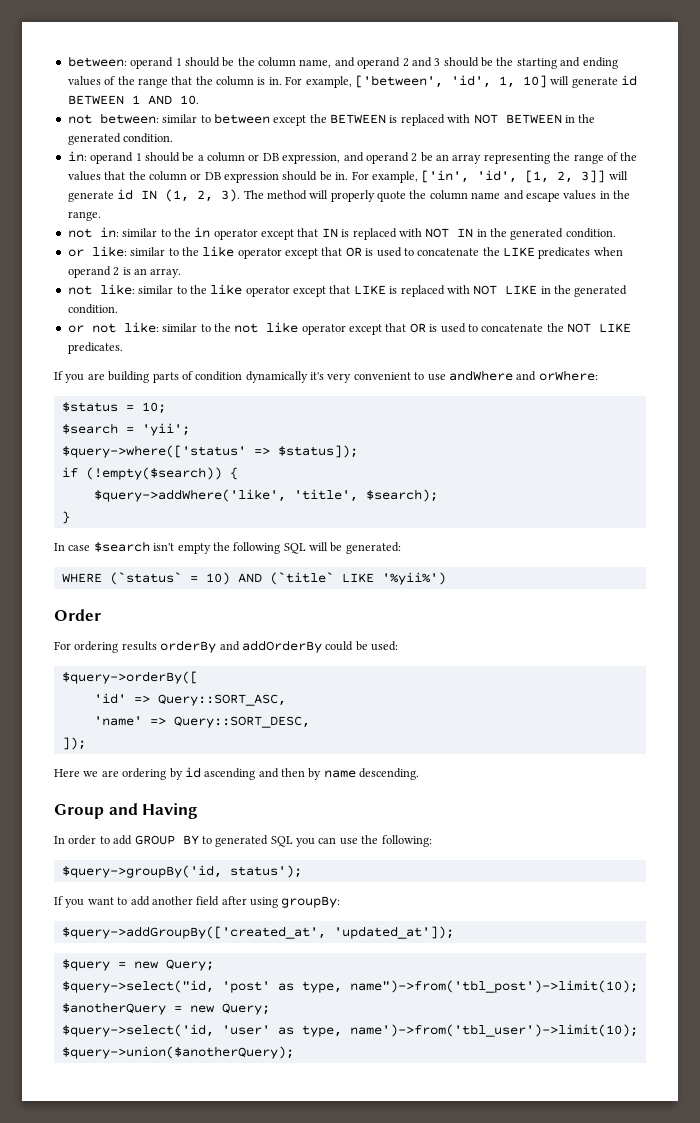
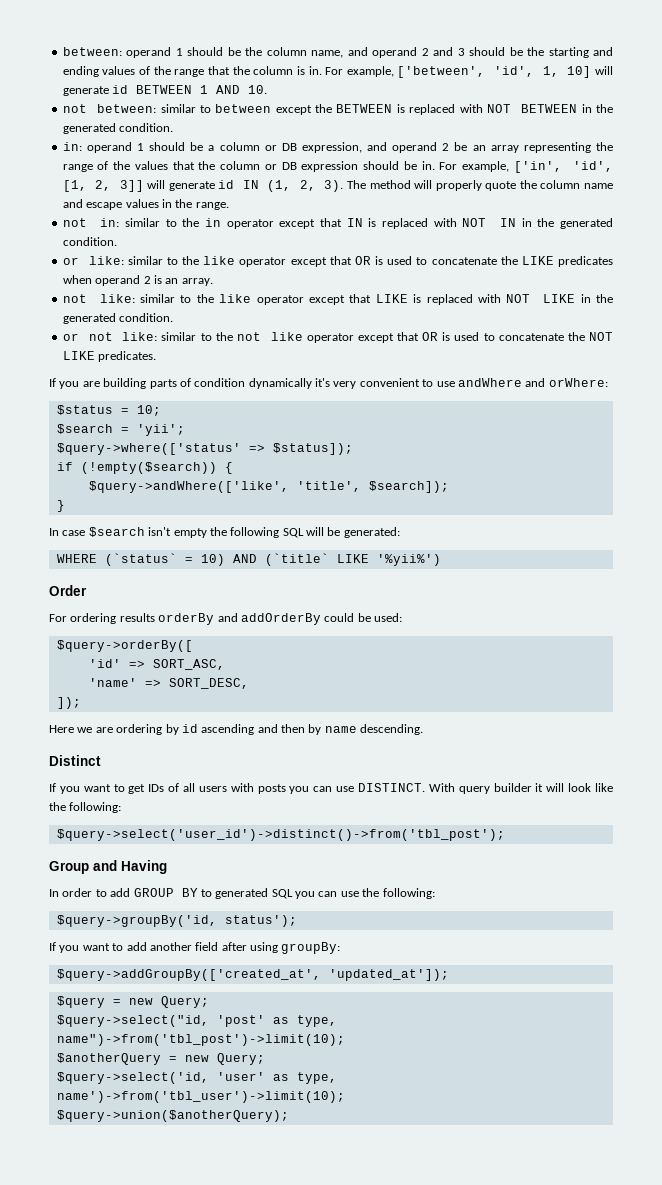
- $query->addWhere('like', 'title', $search);
+ $query->andWhere(['like', 'title', $search]);
- 'id' => Query::SORT_ASC,
+ 'id' => SORT_ASC,
- 'name' => Query::SORT_DESC,
+ 'name' => SORT_DESC,
+ Distinct
+ If you want to get IDs of all users with posts you can use DISTINCT. With query builder it will look like the following:
+ $query->select('user_id')->distinct()->from('tbl_post');

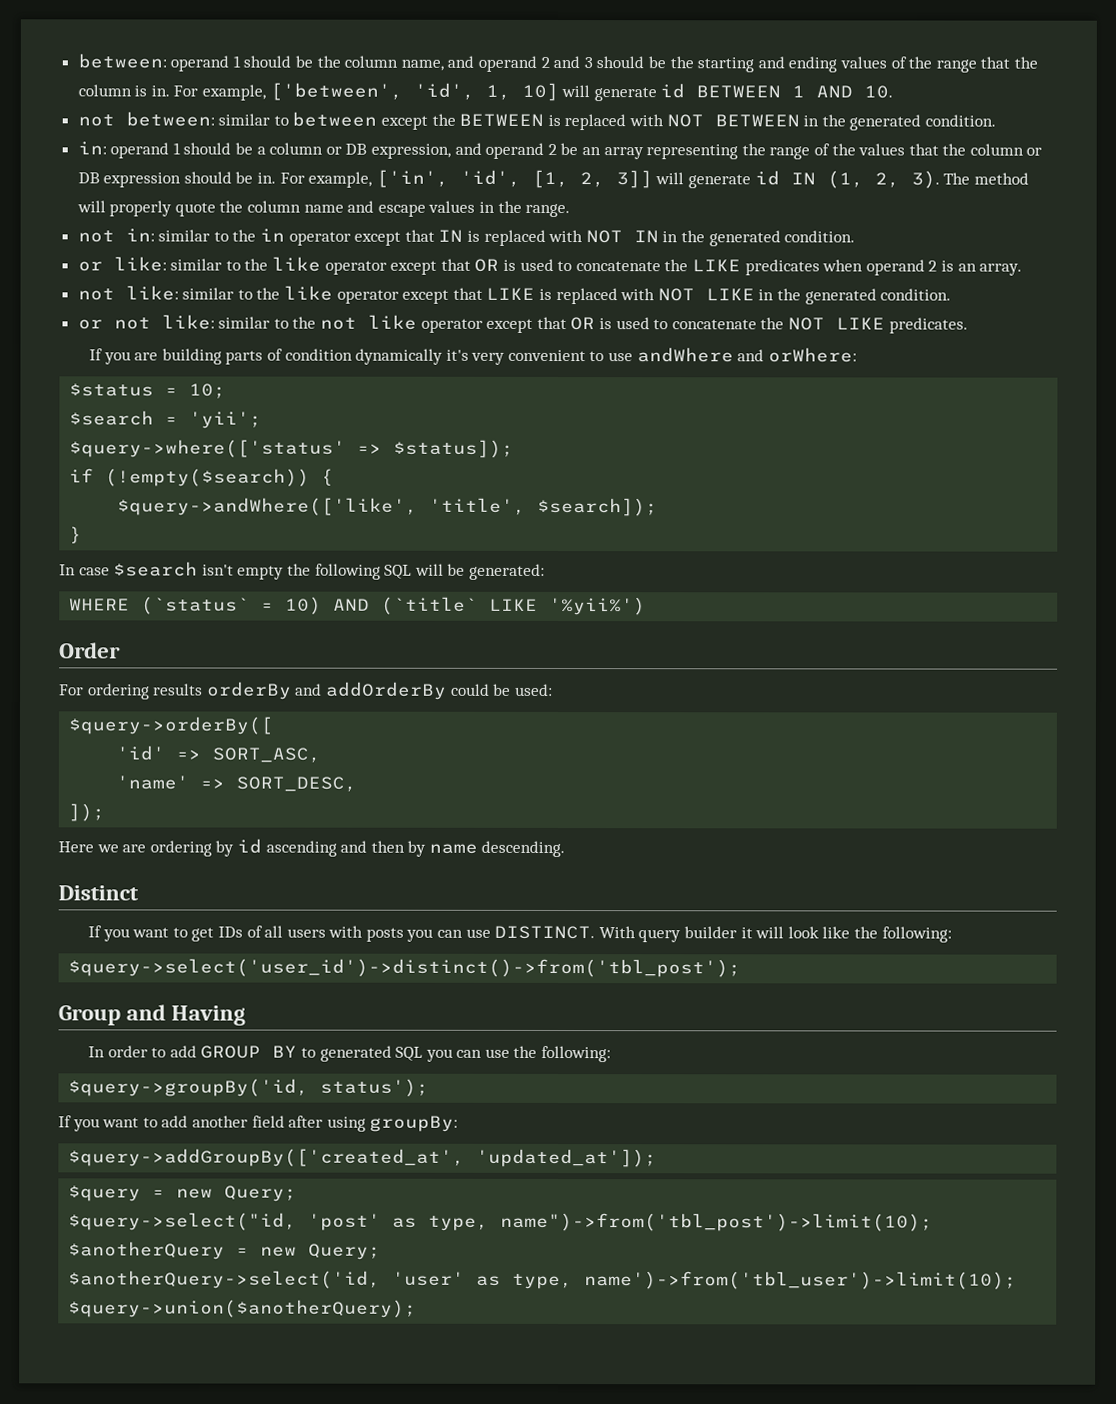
- $query->select('id, 'user' as type, name')->from('tbl_user')->limit(10);
+ $anotherQuery->select('id, 'user' as type, name')->from('tbl_user')->limit(10);

